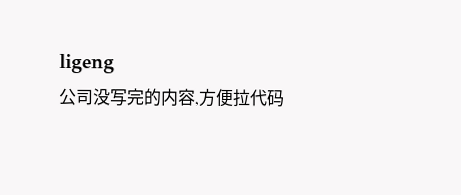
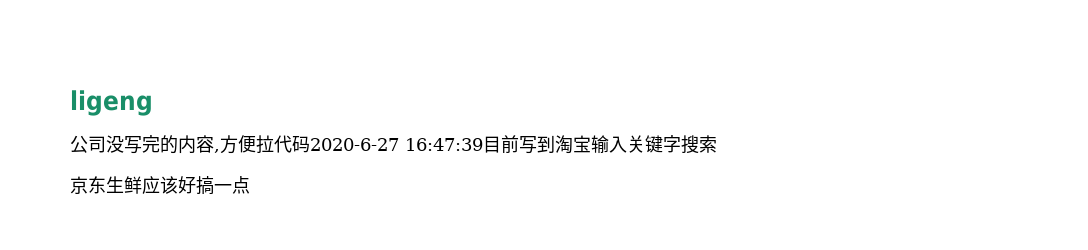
- 公司没写完的内容,方便拉代码
+ 公司没写完的内容,方便拉代码2020-6-27 16:47:39目前写到淘宝输入关键字搜索
+ 京东生鲜应该好搞一点

